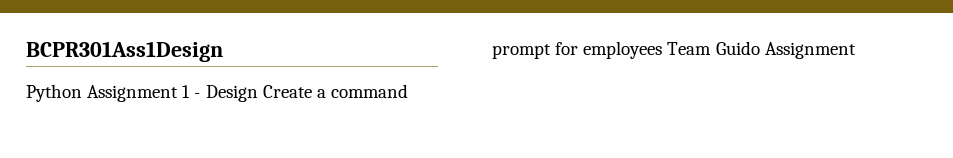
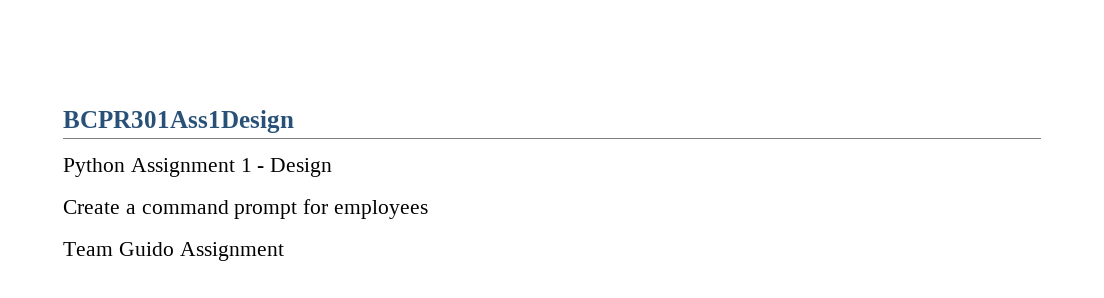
- Python Assignment 1 - Design Create a command prompt for employees Team Guido Assignment
+ Python Assignment 1 - Design
+ Create a command prompt for employees
+ Team Guido Assignment

